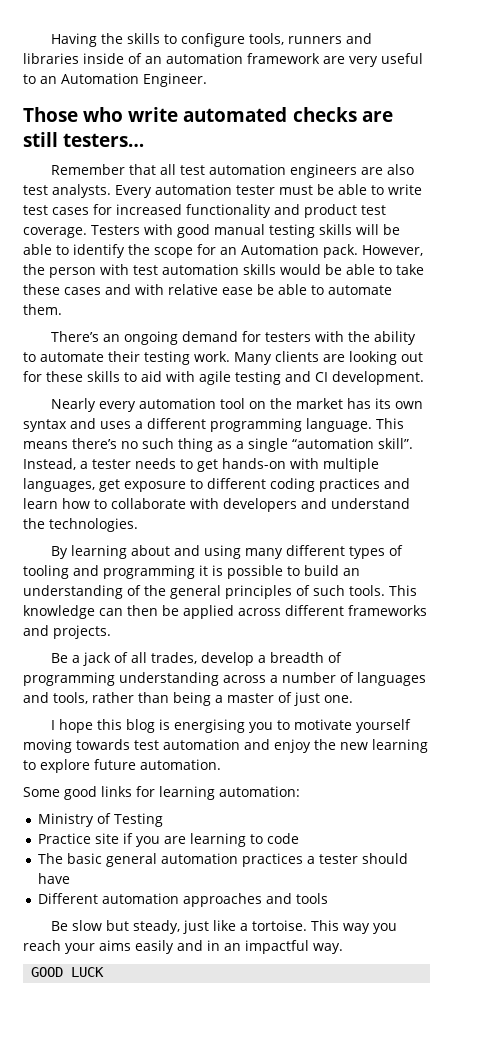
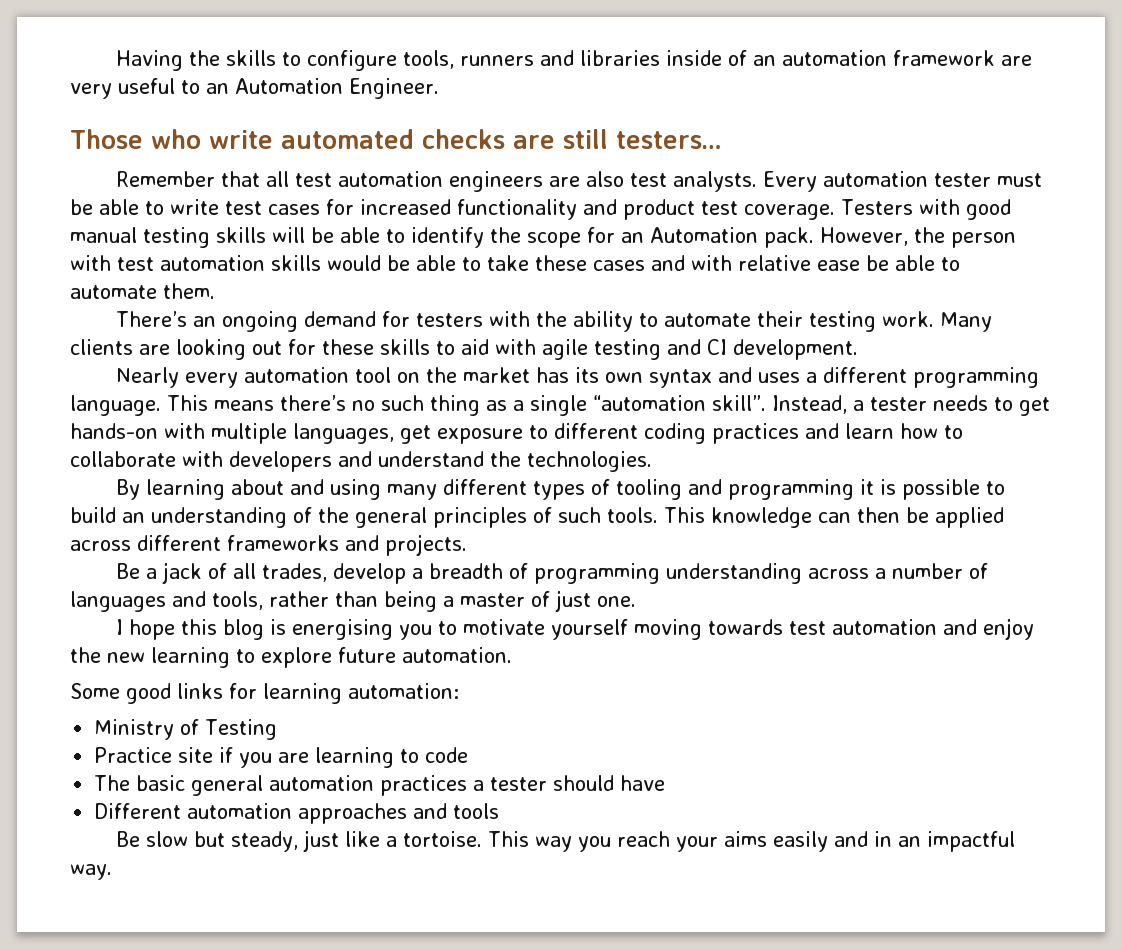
- GOOD LUCK

